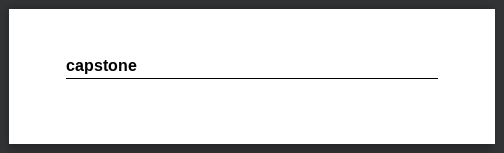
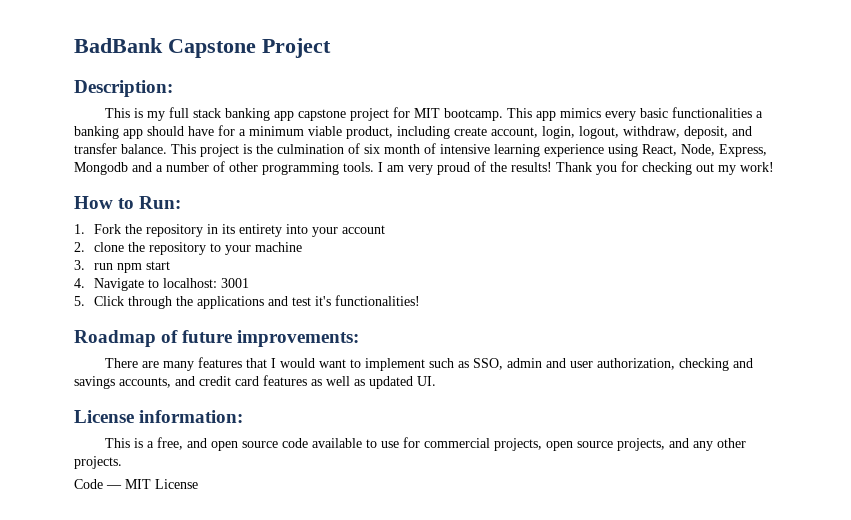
- capstone
+ BadBank Capstone Project
+ Description:
+ This is my full stack banking app capstone project for MIT bootcamp. This app mimics every basic functionalities a banking app should have for a minimum viable product, including create account, login, logout, withdraw, deposit, and transfer balance. This project is the culmination of six month of intensive learning experience using React, Node, Express, Mongodb and a number of other programming tools. I am very proud of the results! Thank you for checking out my work!
+ How to Run:
+ 1. Fork the repository in its entirety into your account
+ 2. clone the repository to your machine
+ 3. run npm start
+ 4. Navigate to localhost: 3001
+ 5. Click through the applications and test it's functionalities!
+ Roadmap of future improvements:
+ There are many features that I would want to implement such as SSO, admin and user authorization, checking and savings accounts, and credit card features as well as updated UI.
+ License information:
+ This is a free, and open source code available to use for commercial projects, open source projects, and any other projects.
+ Code — MIT License

